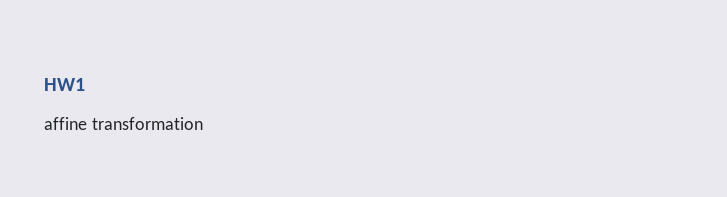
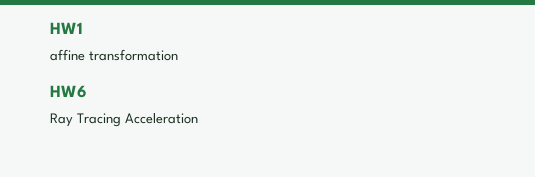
+ HW6
+ Ray Tracing Acceleration

